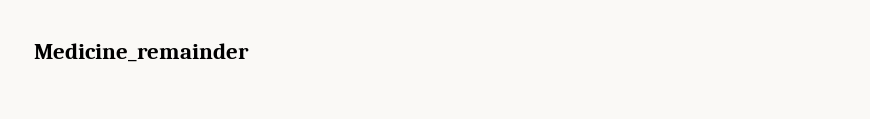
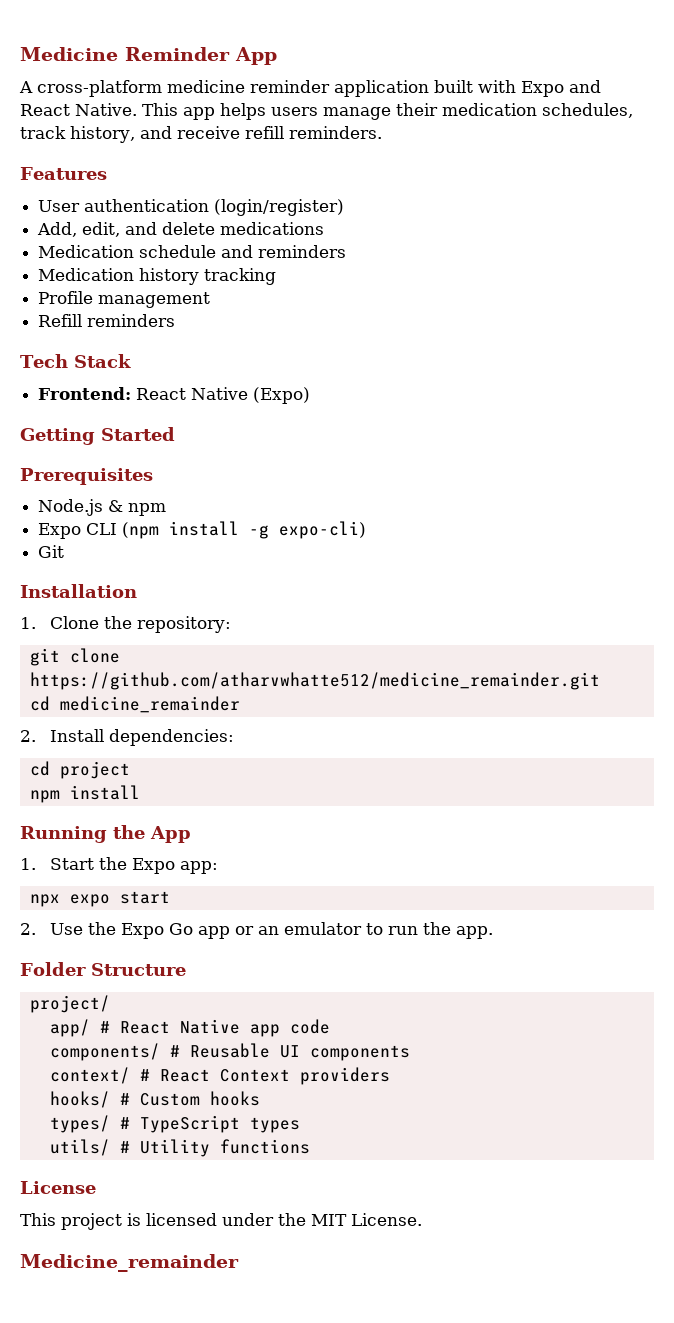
+ Medicine Reminder App
+ A cross-platform medicine reminder application built with Expo and React Native. This app helps users manage their medication schedules, track history, and receive refill reminders.
+ Features
+ User authentication (login/register)
+ Add, edit, and delete medications
+ Medication schedule and reminders
+ Medication history tracking
+ Profile management
+ Refill reminders
+ Tech Stack
+ Frontend: React Native (Expo)
+ Getting Started
+ Prerequisites
+ Node.js & npm
+ Expo CLI (npm install -g expo-cli)
+ Git
+ Installation
+ 1. Clone the repository:
+ git clone https://github.com/atharvwhatte512/medicine_remainder.git
+ cd medicine_remainder
+ 2. Install dependencies:
+ cd project
+ npm install
+ Running the App
+ 1. Start the Expo app:
+ npx expo start
+ 2. Use the Expo Go app or an emulator to run the app.
+ Folder Structure
+ project/
+ app/ # React Native app code
+ components/ # Reusable UI components
+ context/ # React Context providers
+ hooks/ # Custom hooks
+ types/ # TypeScript types
+ utils/ # Utility functions
+ License
+ This project is licensed under the MIT License.

